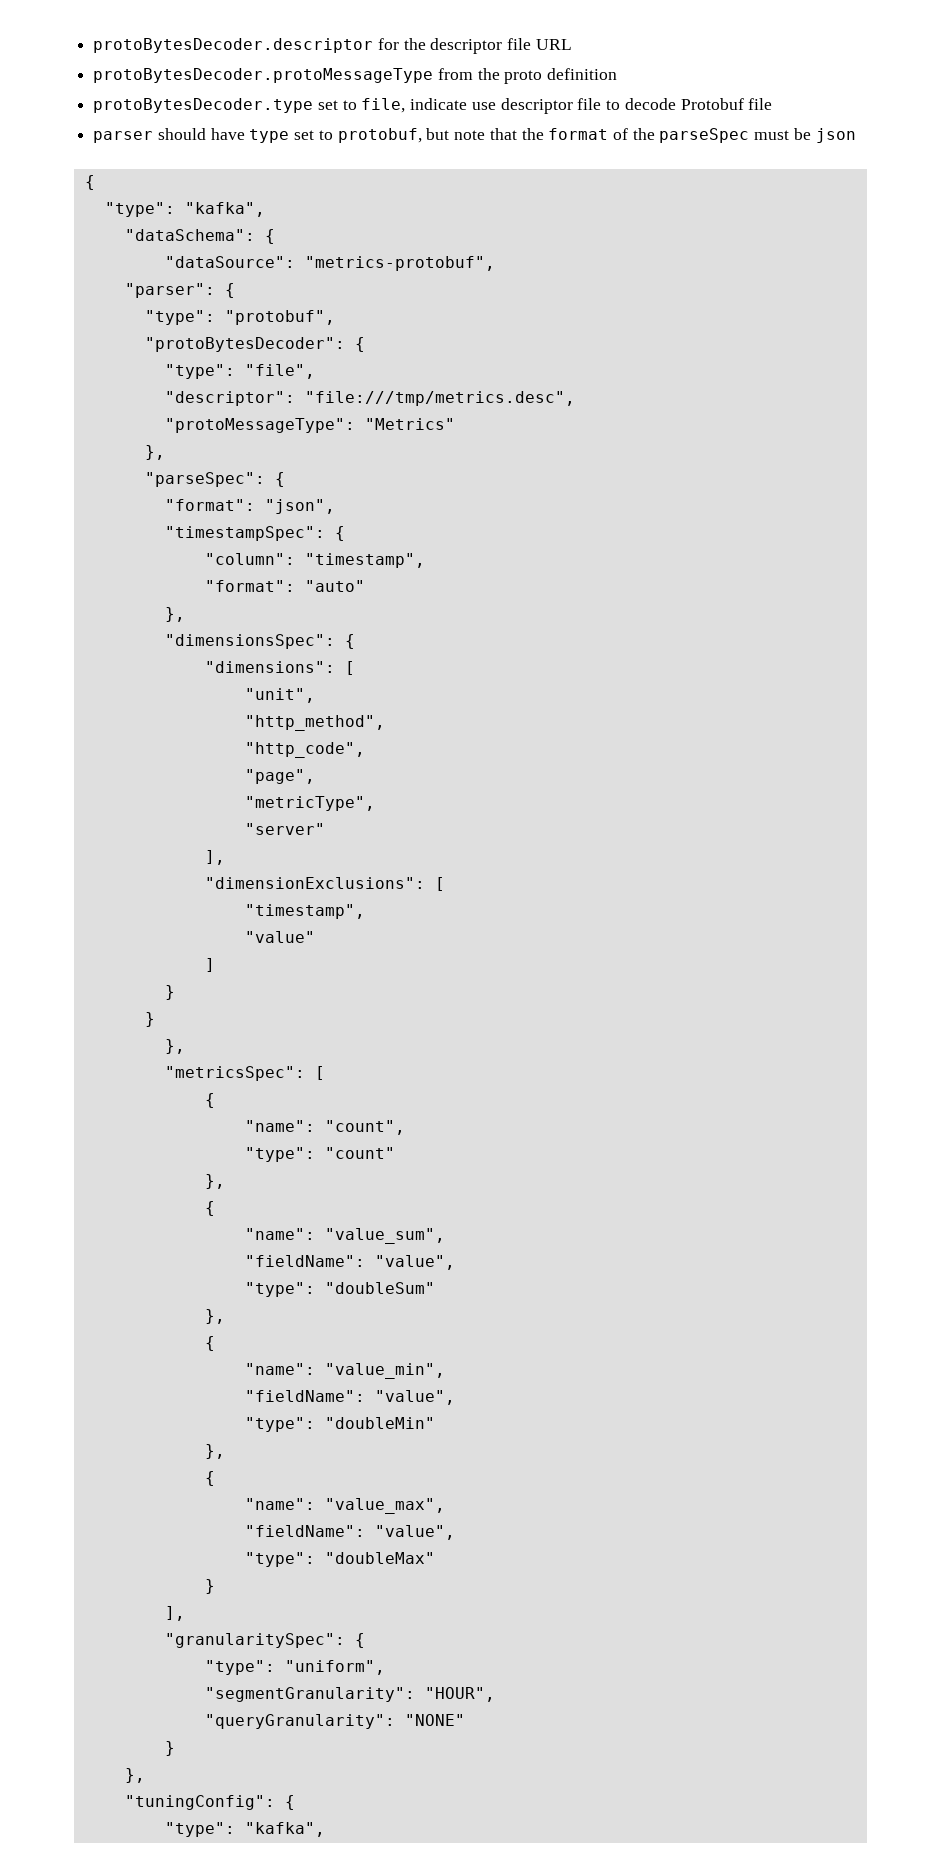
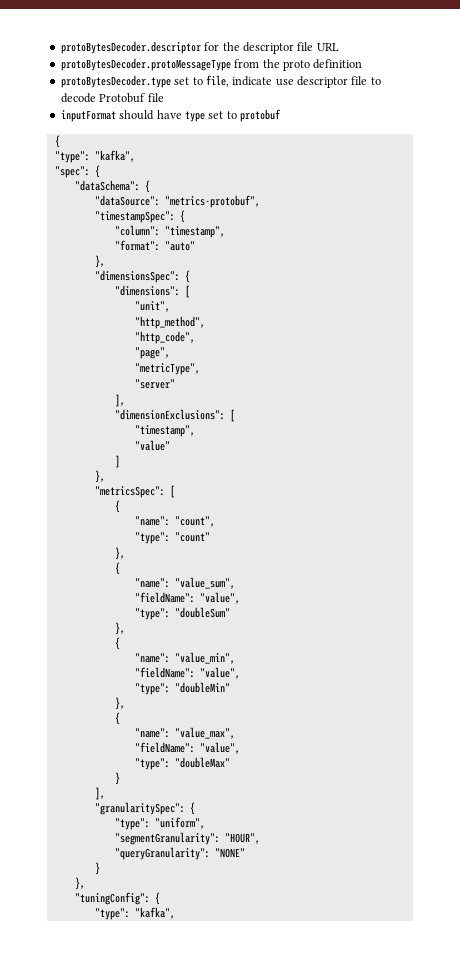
- parser should have type set to protobuf, but note that the format of the parseSpec must be json
+ inputFormat should have type set to protobuf
  {
  "type": "kafka",
+ "spec": {
- "parser": {
- "type": "protobuf",
- "protoBytesDecoder": {
- "type": "file",
- "descriptor": "file:///tmp/metrics.desc",
- "protoMessageType": "Metrics"
- },
- "parseSpec": {
- "format": "json",
  ]
- }
- }

